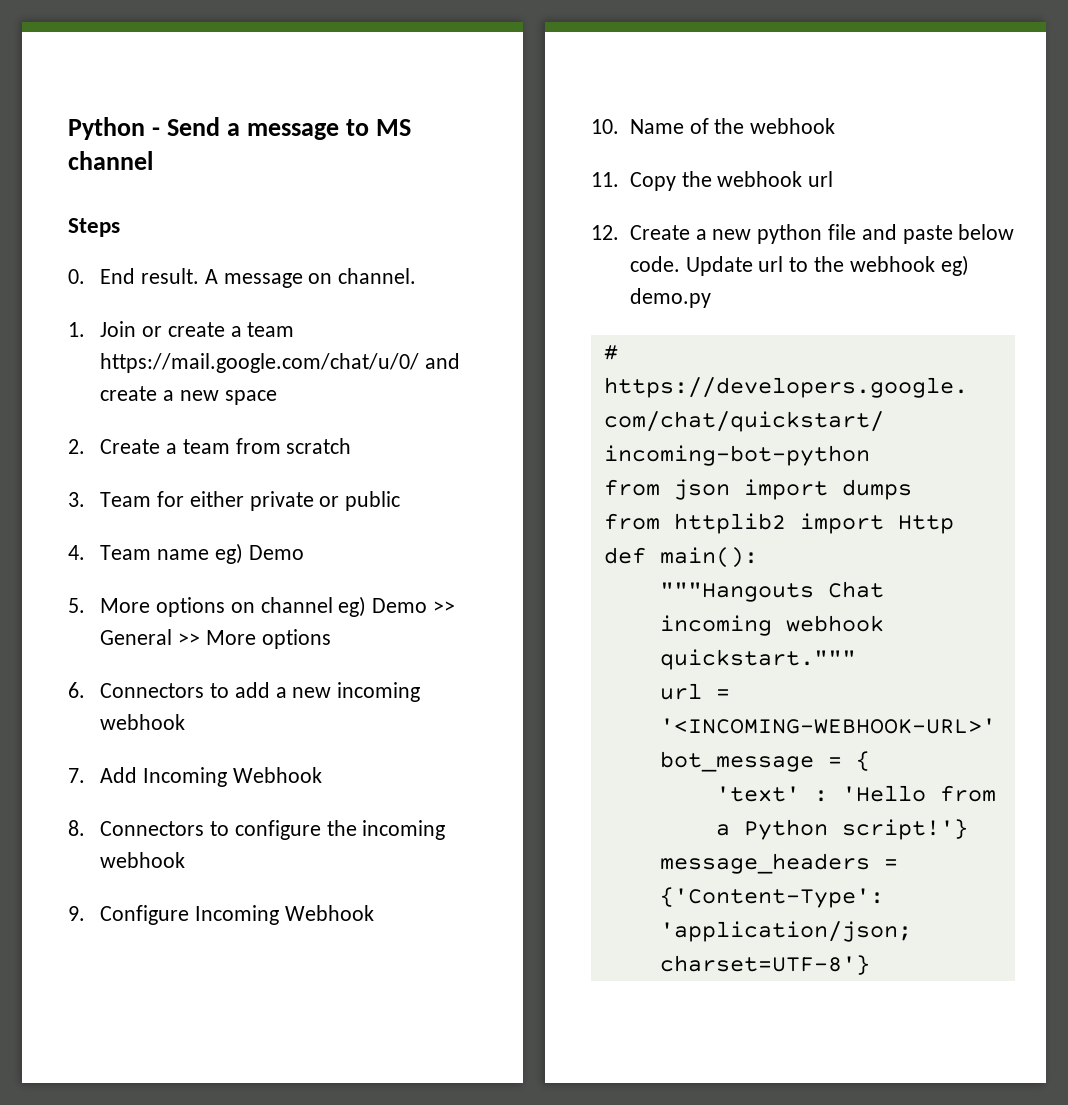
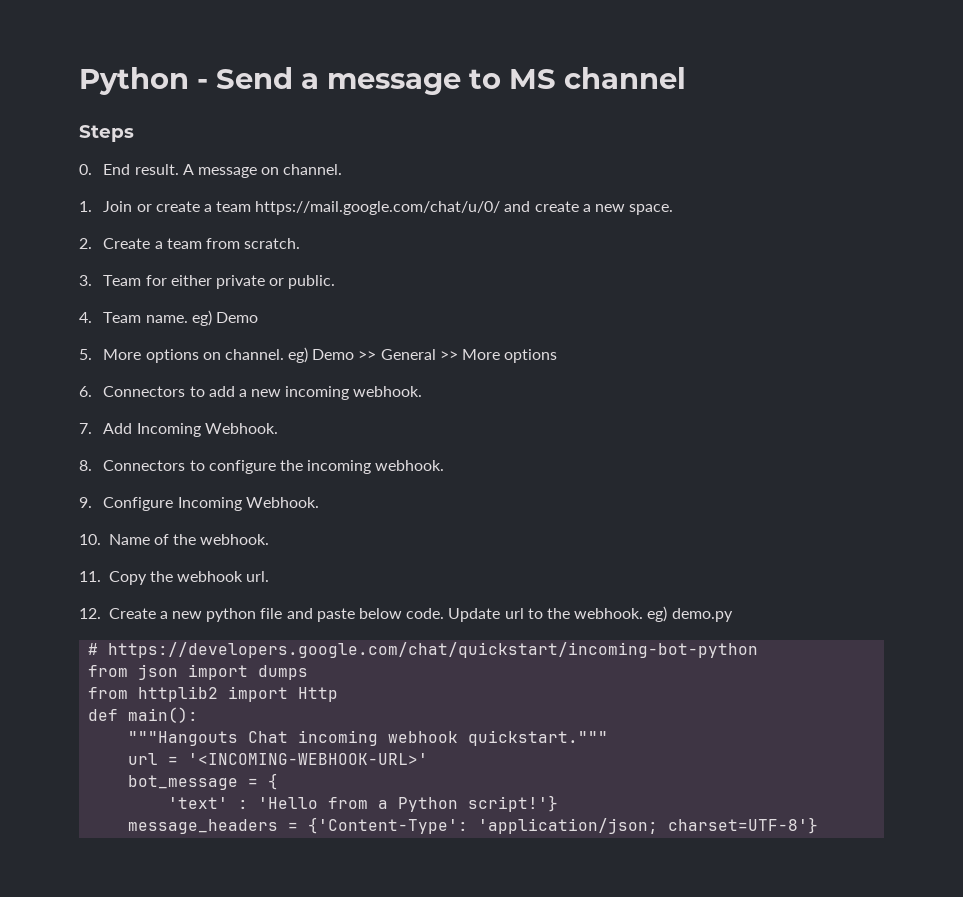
- 1. Join or create a team https://mail.google.com/chat/u/0/ and create a new space
+ 1. Join or create a team https://mail.google.com/chat/u/0/ and create a new space.
- 2. Create a team from scratch
+ 2. Create a team from scratch.
- 3. Team for either private or public
+ 3. Team for either private or public.
- 4. Team name eg) Demo
+ 4. Team name. eg) Demo
- 5. More options on channel eg) Demo >> General >> More options
+ 5. More options on channel. eg) Demo >> General >> More options
- 6. Connectors to add a new incoming webhook
+ 6. Connectors to add a new incoming webhook.
- 7. Add Incoming Webhook
+ 7. Add Incoming Webhook.
- 8. Connectors to configure the incoming webhook
+ 8. Connectors to configure the incoming webhook.
- 9. Configure Incoming Webhook
+ 9. Configure Incoming Webhook.
- 10. Name of the webhook
+ 10. Name of the webhook.
- 11. Copy the webhook url
+ 11. Copy the webhook url.
- Update url to the webhook eg) demo.py
+ Update url to the webhook. eg) demo.py

